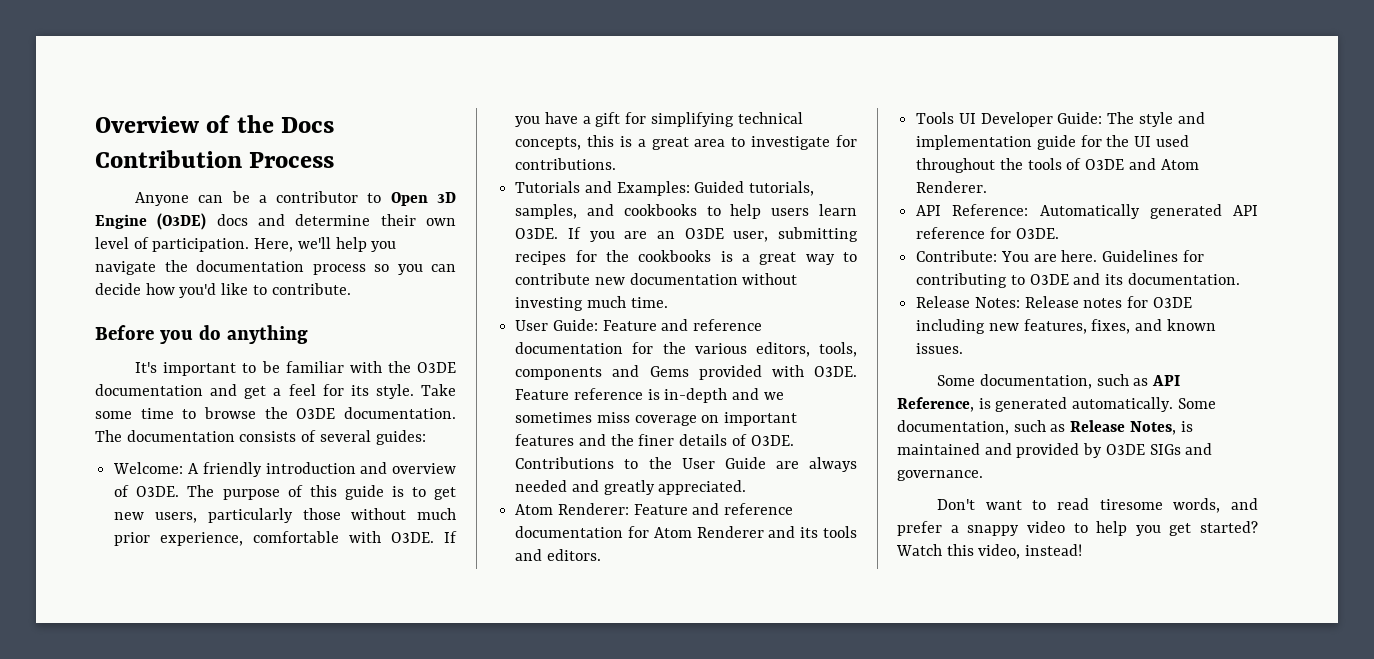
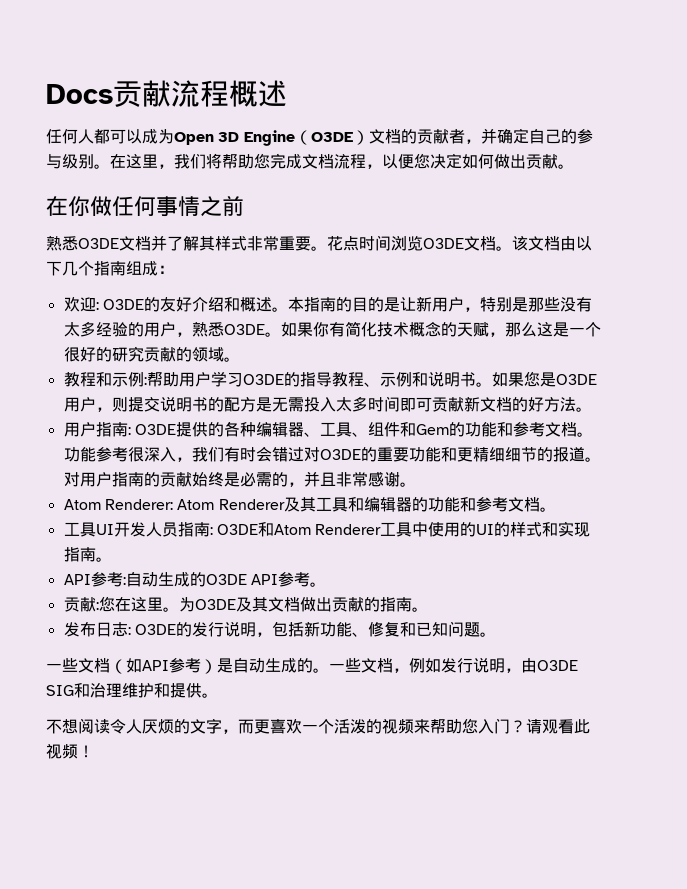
- Overview of the Docs Contribution Process
- Anyone can be a contributor to Open 3D Engine (O3DE) docs and determine their own level of participation. Here, we'll help you navigate the documentation process so you can decide how you'd like to contribute.
- Before you do anything
- It's important to be familiar with the O3DE documentation and get a feel for its style. Take some time to browse the O3DE documentation. The documentation consists of several guides:
- Welcome: A friendly introduction and overview of O3DE. The purpose of this guide is to get new users, particularly those without much prior experience, comfortable with O3DE. If you have a gift for simplifying technical concepts, this is a great area to investigate for contributions.
- Tutorials and Examples: Guided tutorials, samples, and cookbooks to help users learn O3DE. If you are an O3DE user, submitting recipes for the cookbooks is a great way to contribute new documentation without investing much time.
- User Guide: Feature and reference documentation for the various editors, tools, components and Gems provided with O3DE. Feature reference is in-depth and we sometimes miss coverage on important features and the finer details of O3DE. Contributions to the User Guide are always needed and greatly appreciated.
- Atom Renderer: Feature and reference documentation for Atom Renderer and its tools and editors.
- Tools UI Developer Guide: The style and implementation guide for the UI used throughout the tools of O3DE and Atom Renderer.
- API Reference: Automatically generated API reference for O3DE.
- Contribute: You are here. Guidelines for contributing to O3DE and its documentation.
- Release Notes: Release notes for O3DE including new features, fixes, and known issues.
- Some documentation, such as API Reference, is generated automatically. Some documentation, such as Release Notes, is maintained and provided by O3DE SIGs and governance.
- Don't want to read tiresome words, and prefer a snappy video to help you get started? Watch this video, instead!
+ Docs贡献流程概述
+ 任何人都可以成为Open 3D Engine（O3DE）文档的贡献者，并确定自己的参与级别。在这里，我们将帮助您完成文档流程，以便您决定如何做出贡献。
+ 在你做任何事情之前
+ 熟悉O3DE文档并了解其样式非常重要。花点时间浏览O3DE文档。该文档由以下几个指南组成：
+ 欢迎: O3DE的友好介绍和概述。本指南的目的是让新用户，特别是那些没有太多经验的用户，熟悉O3DE。如果你有简化技术概念的天赋，那么这是一个很好的研究贡献的领域。
+ 教程和示例:帮助用户学习O3DE的指导教程、示例和说明书。如果您是O3DE用户，则提交说明书的配方是无需投入太多时间即可贡献新文档的好方法。
+ 用户指南: O3DE提供的各种编辑器、工具、组件和Gem的功能和参考文档。功能参考很深入，我们有时会错过对O3DE的重要功能和更精细细节的报道。对用户指南的贡献始终是必需的，并且非常感谢。
+ Atom Renderer: Atom Renderer及其工具和编辑器的功能和参考文档。
+ 工具UI开发人员指南: O3DE和Atom Renderer工具中使用的UI的样式和实现指南。
+ API参考:自动生成的O3DE API参考。
+ 贡献:您在这里。为O3DE及其文档做出贡献的指南。
+ 发布日志: O3DE的发行说明，包括新功能、修复和已知问题。
+ 一些文档（如API参考）是自动生成的。一些文档，例如发行说明，由O3DE SIG和治理维护和提供。
+ 不想阅读令人厌烦的文字，而更喜欢一个活泼的视频来帮助您入门？请观看此视频！

